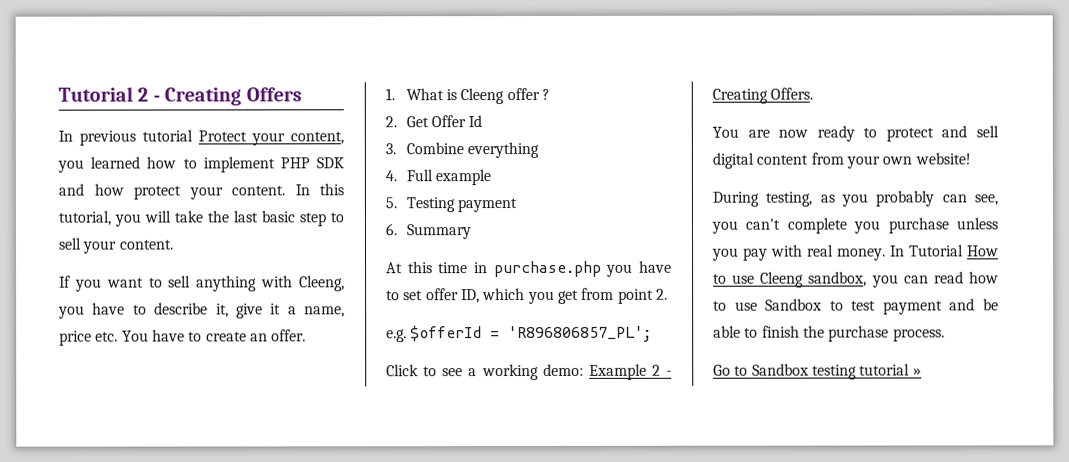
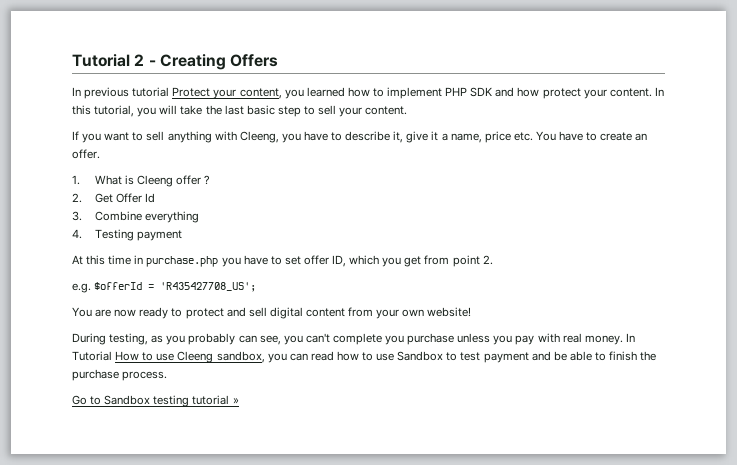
- 4. Full example
- 5. Testing payment
+ 4. Testing payment
- 6. Summary
- e.g. $offerId = 'R896806857_PL';
- Click to see a working demo: Example 2 - Creating Offers.
+ e.g. $offerId = 'R435427708_US';

